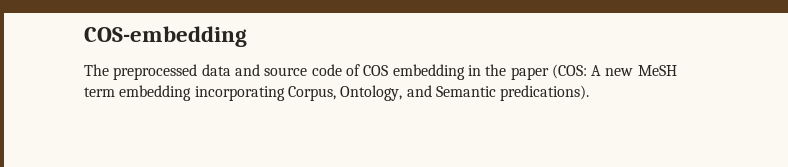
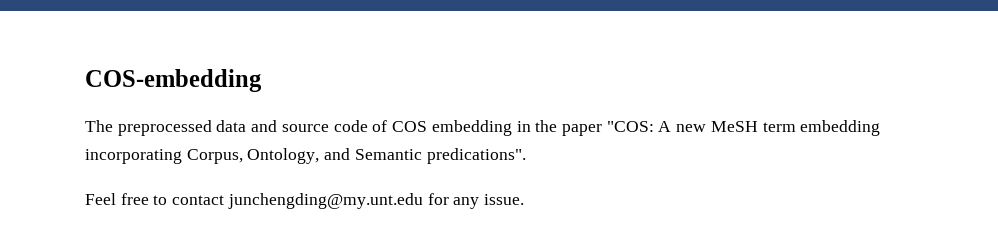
- The preprocessed data and source code of COS embedding in the paper (COS: A new MeSH term embedding incorporating Corpus, Ontology, and Semantic predications).
+ The preprocessed data and source code of COS embedding in the paper "COS: A new MeSH term embedding incorporating Corpus, Ontology, and Semantic predications".
+ Feel free to contact junchengding@my.unt.edu for any issue.

